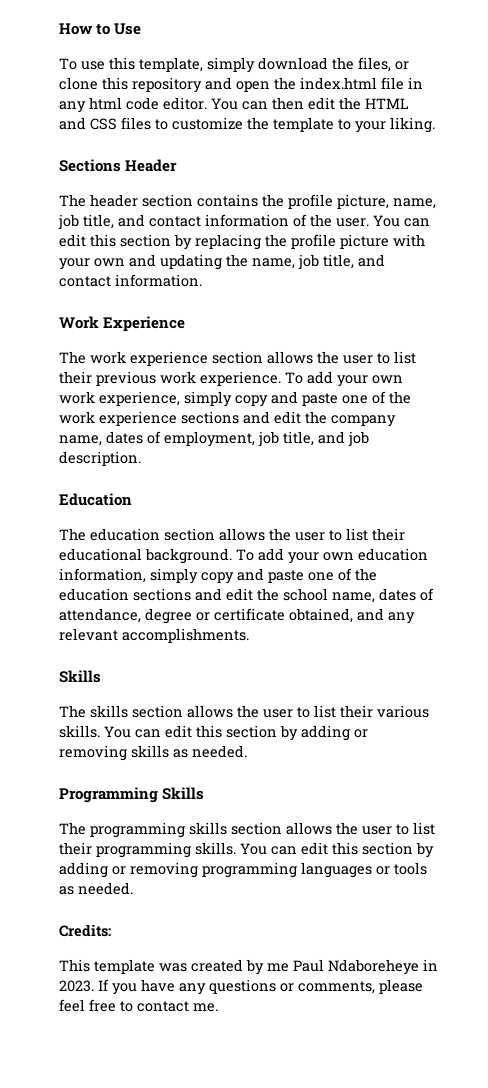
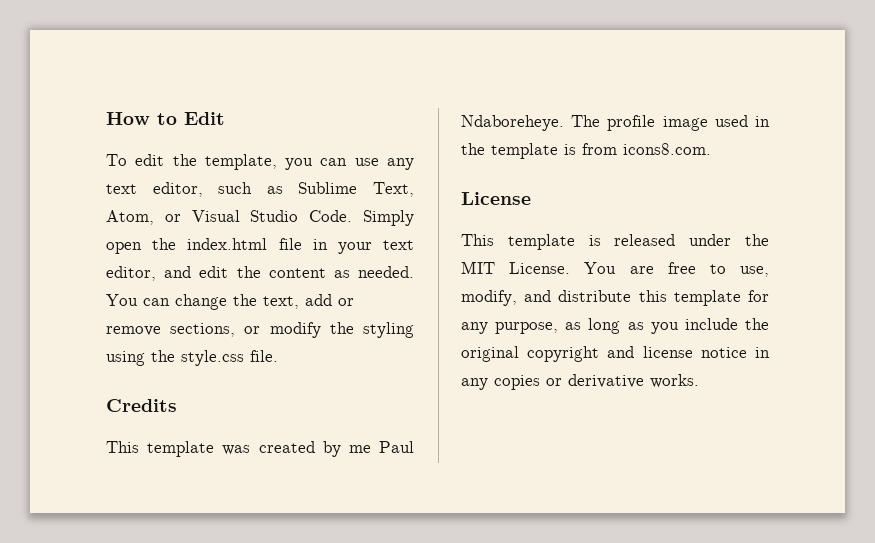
- How to Use
- To use this template, simply download the files, or clone this repository and open the index.html file in any html code editor. You can then edit the HTML and CSS files to customize the template to your liking.
- Sections Header
- The header section contains the profile picture, name, job title, and contact information of the user. You can edit this section by replacing the profile picture with your own and updating the name, job title, and contact information.
- Work Experience
- The work experience section allows the user to list their previous work experience. To add your own work experience, simply copy and paste one of the work experience sections and edit the company name, dates of employment, job title, and job description.
- Education
- The education section allows the user to list their educational background. To add your own education information, simply copy and paste one of the education sections and edit the school name, dates of attendance, degree or certificate obtained, and any relevant accomplishments.
- Skills
- The skills section allows the user to list their various skills. You can edit this section by adding or removing skills as needed.
- Programming Skills
- The programming skills section allows the user to list their programming skills. You can edit this section by adding or removing programming languages or tools as needed.
- Credits:
+ How to Edit
+ To edit the template, you can use any text editor, such as Sublime Text, Atom, or Visual Studio Code. Simply open the index.html file in your text editor, and edit the content as needed. You can change the text, add or remove sections, or modify the styling using the style.css file.
+ Credits
- This template was created by me Paul Ndaboreheye in 2023. If you have any questions or comments, please feel free to contact me.
+ This template was created by me Paul Ndaboreheye. The profile image used in the template is from icons8.com.
+ License
+ This template is released under the MIT License. You are free to use, modify, and distribute this template for any purpose, as long as you include the original copyright and license notice in any copies or derivative works.

